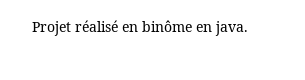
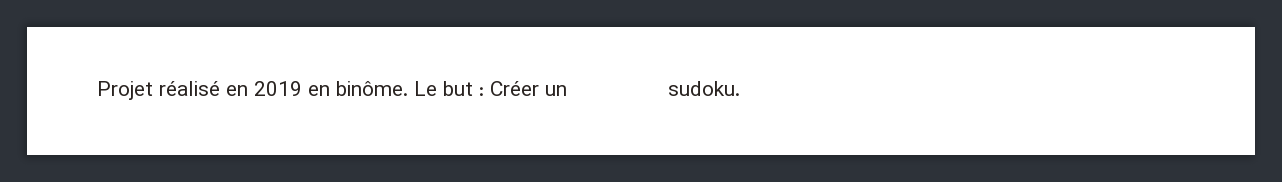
- Projet réalisé en binôme en java.
+ Projet réalisé en 2019 en binôme. Le but : Créer un sudoku.

